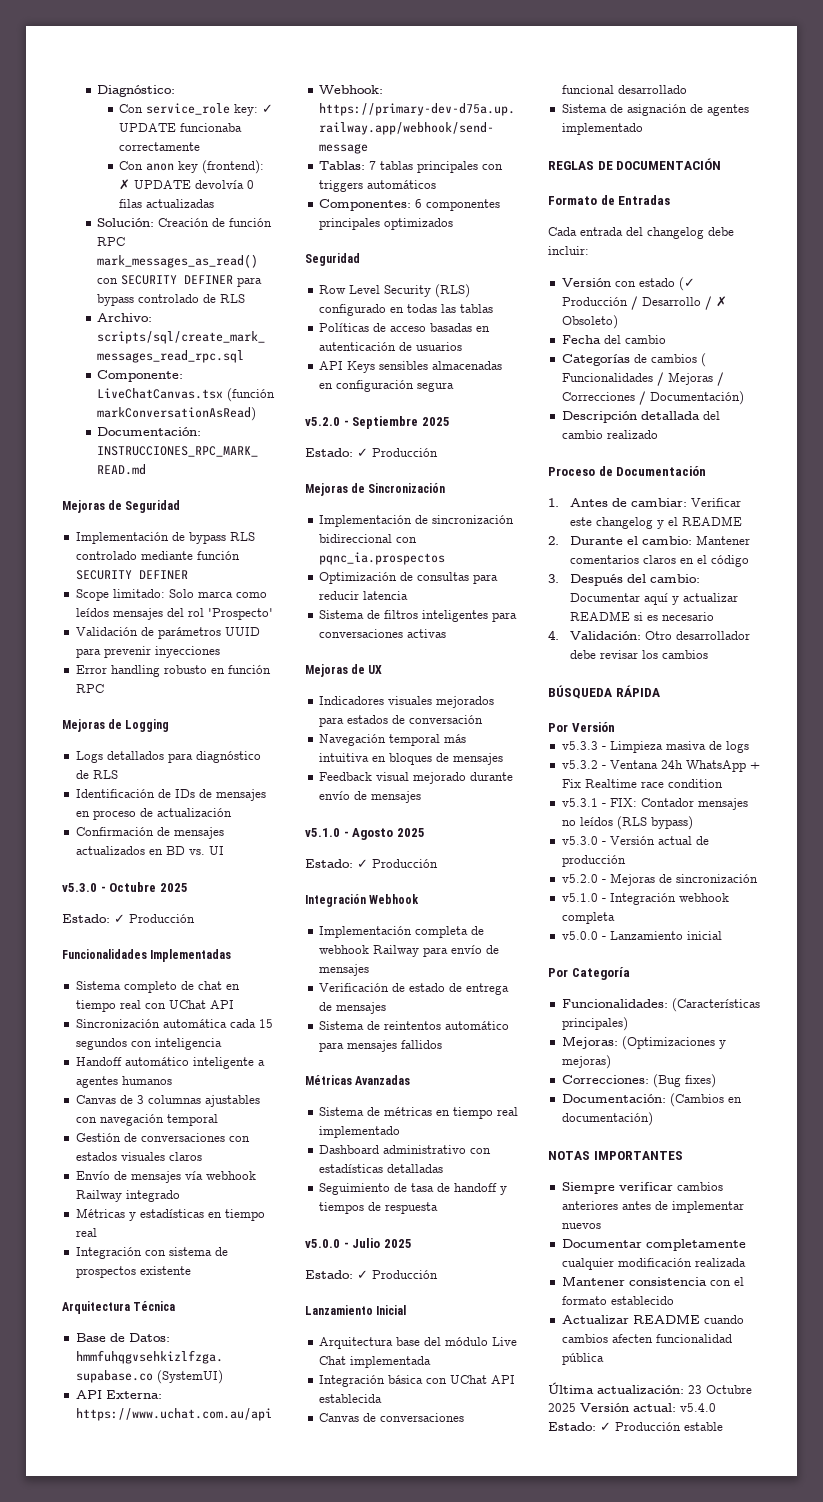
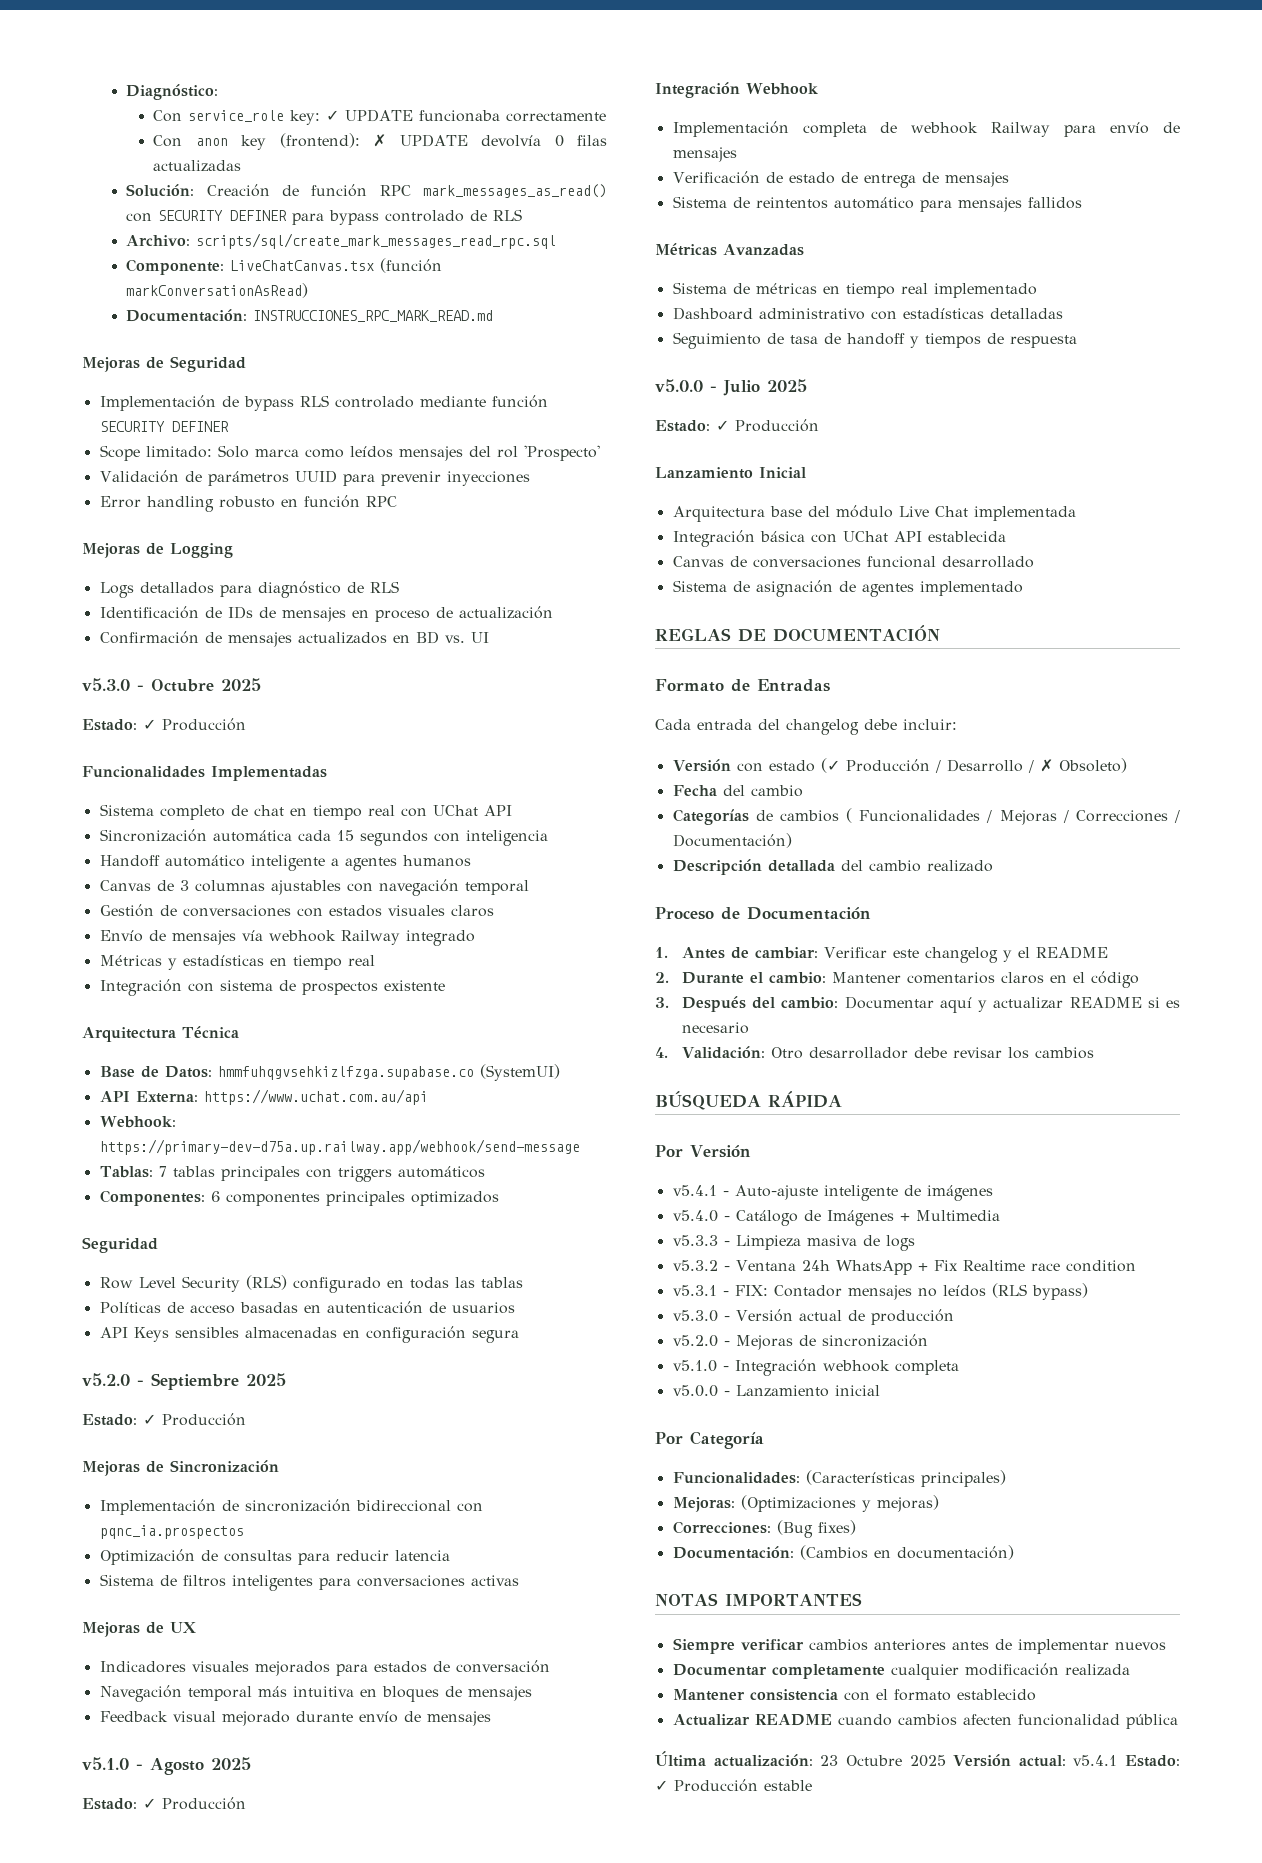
+ v5.4.1 - Auto-ajuste inteligente de imágenes
+ v5.4.0 - Catálogo de Imágenes + Multimedia
- Última actualización: 23 Octubre 2025 Versión actual: v5.4.0 Estado: ✓ Producción estable
+ Última actualización: 23 Octubre 2025 Versión actual: v5.4.1 Estado: ✓ Producción estable

